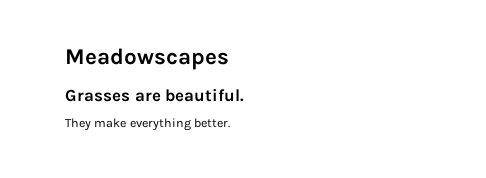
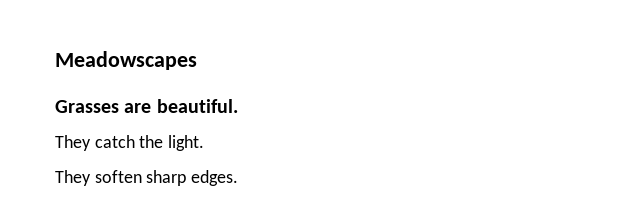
- They make everything better.
+ They catch the light.
+ They soften sharp edges.

